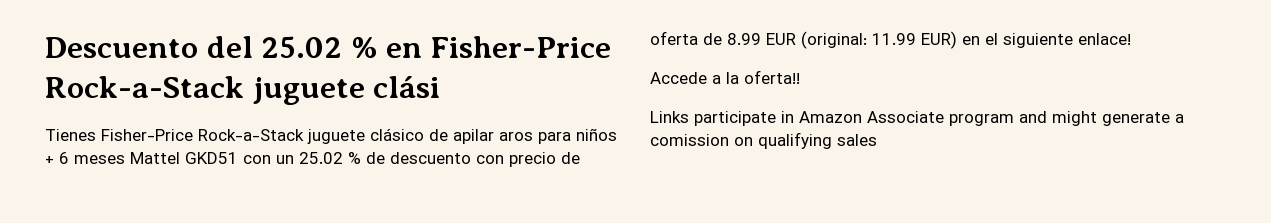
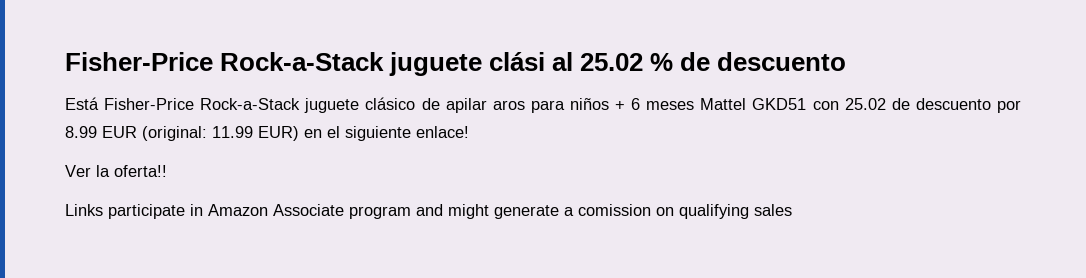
- Descuento del 25.02 % en Fisher-Price Rock-a-Stack juguete clási
- Tienes Fisher-Price Rock-a-Stack juguete clásico de apilar aros para niños + 6 meses Mattel GKD51 con un 25.02 % de descuento con precio de oferta de 8.99 EUR (original: 11.99 EUR) en el siguiente enlace!
+ Fisher-Price Rock-a-Stack juguete clási al 25.02 % de descuento
+ Está Fisher-Price Rock-a-Stack juguete clásico de apilar aros para niños + 6 meses Mattel GKD51 con 25.02 de descuento por 8.99 EUR (original: 11.99 EUR) en el siguiente enlace!
- Accede a la oferta!!
+ Ver la oferta!!

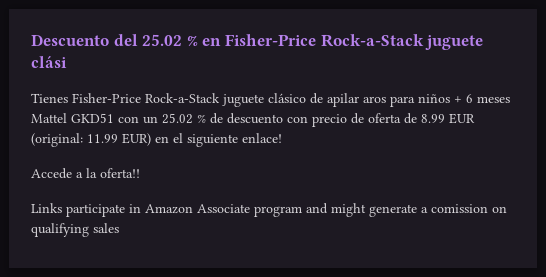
- Fisher-Price Rock-a-Stack juguete clási al 25.02 % de descuento
- Está Fisher-Price Rock-a-Stack juguete clásico de apilar aros para niños + 6 meses Mattel GKD51 con 25.02 de descuento por 8.99 EUR (original: 11.99 EUR) en el siguiente enlace!
+ Descuento del 25.02 % en Fisher-Price Rock-a-Stack juguete clási
+ Tienes Fisher-Price Rock-a-Stack juguete clásico de apilar aros para niños + 6 meses Mattel GKD51 con un 25.02 % de descuento con precio de oferta de 8.99 EUR (original: 11.99 EUR) en el siguiente enlace!
- Ver la oferta!!
+ Accede a la oferta!!

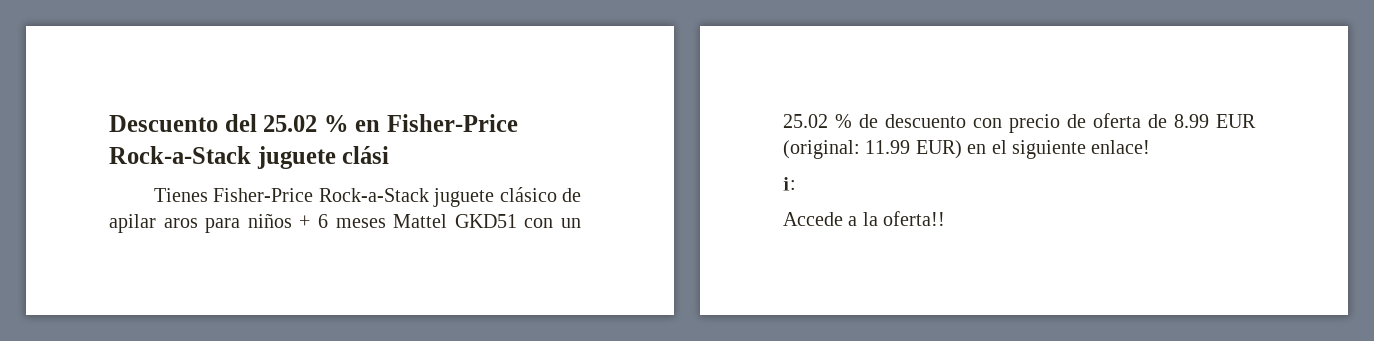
+ ℹ:
- Links participate in Amazon Associate program and might generate a comission on qualifying sales

